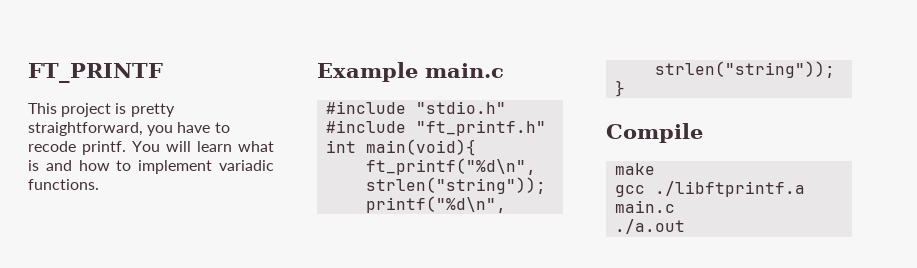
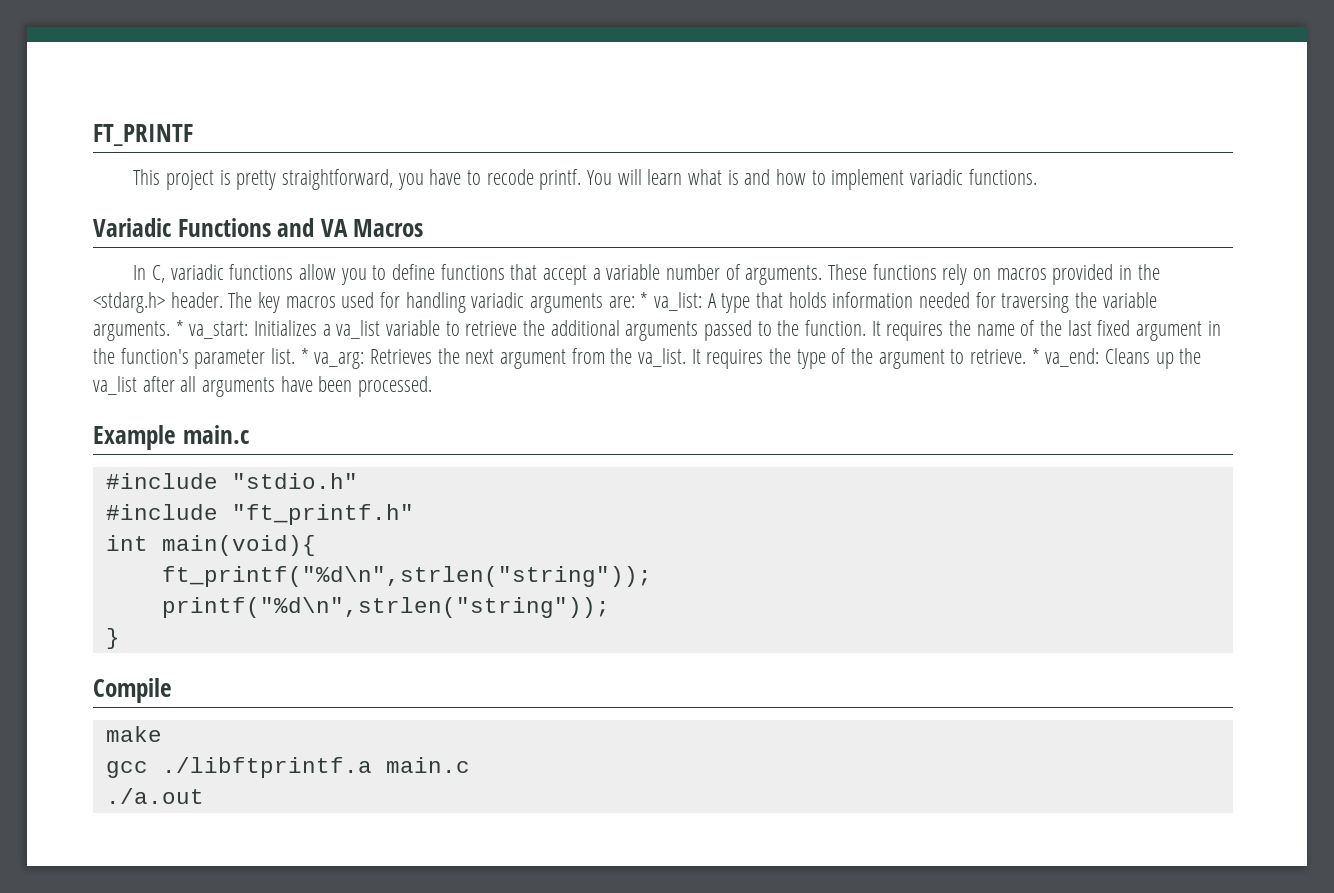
+ Variadic Functions and VA Macros
+ In C, variadic functions allow you to define functions that accept a variable number of arguments. These functions rely on macros provided in the <stdarg.h> header. The key macros used for handling variadic arguments are: * va_list: A type that holds information needed for traversing the variable arguments. * va_start: Initializes a va_list variable to retrieve the additional arguments passed to the function. It requires the name of the last fixed argument in the function's parameter list. * va_arg: Retrieves the next argument from the va_list. It requires the type of the argument to retrieve. * va_end: Cleans up the va_list after all arguments have been processed.

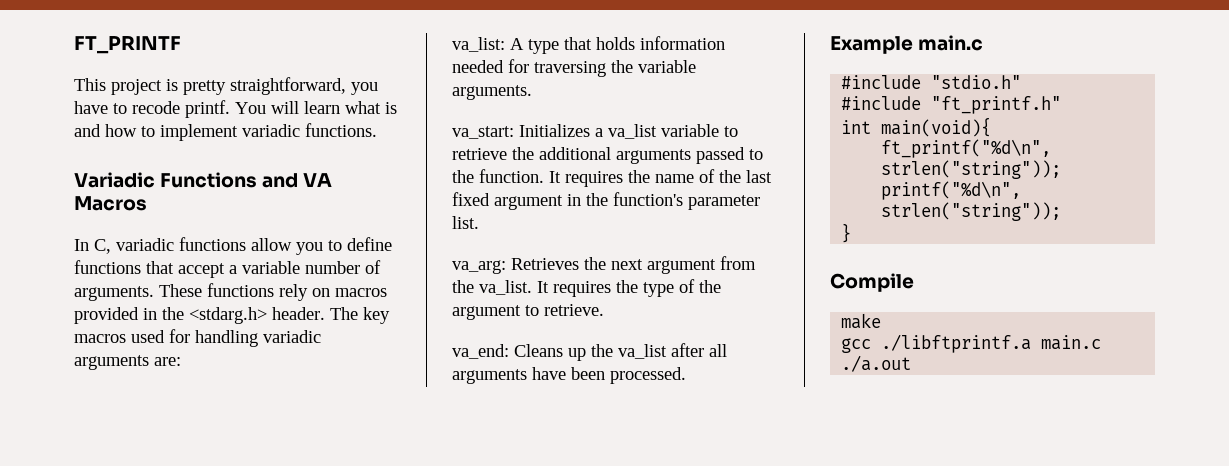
- The key macros used for handling variadic arguments are: * va_list: A type that holds information needed for traversing the variable arguments. * va_start: Initializes a va_list variable to retrieve the additional arguments passed to the function.
+ The key macros used for handling variadic arguments are:
+ va_list: A type that holds information needed for traversing the variable arguments.
+ va_start: Initializes a va_list variable to retrieve the additional arguments passed to the function.
- It requires the name of the last fixed argument in the function's parameter list. * va_arg: Retrieves the next argument from the va_list.
+ It requires the name of the last fixed argument in the function's parameter list.
+ va_arg: Retrieves the next argument from the va_list.
- It requires the type of the argument to retrieve. * va_end: Cleans up the va_list after all arguments have been processed.
+ It requires the type of the argument to retrieve.
+ va_end: Cleans up the va_list after all arguments have been processed.

